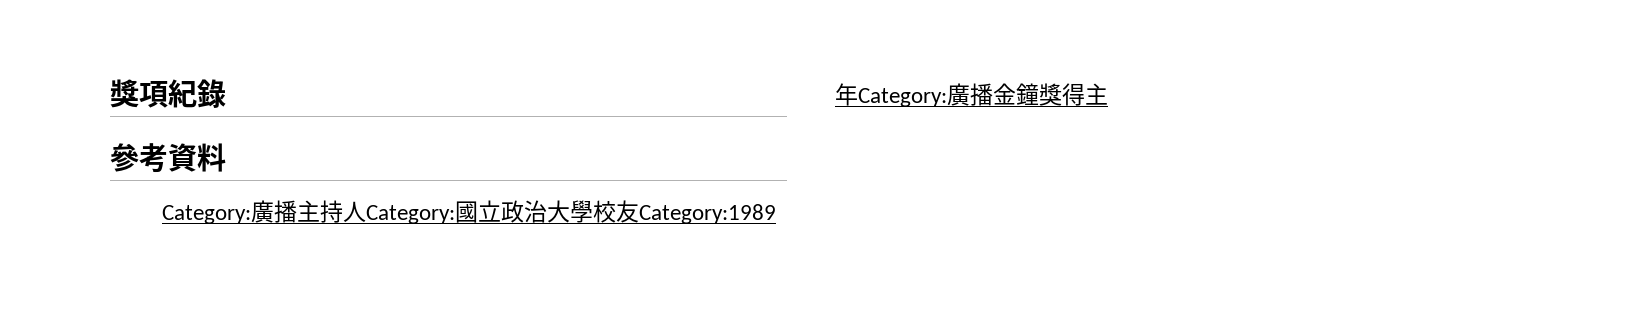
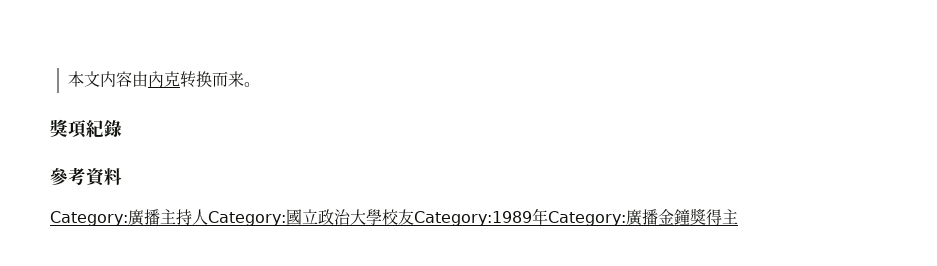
+ 本文内容由內克转换而来。

